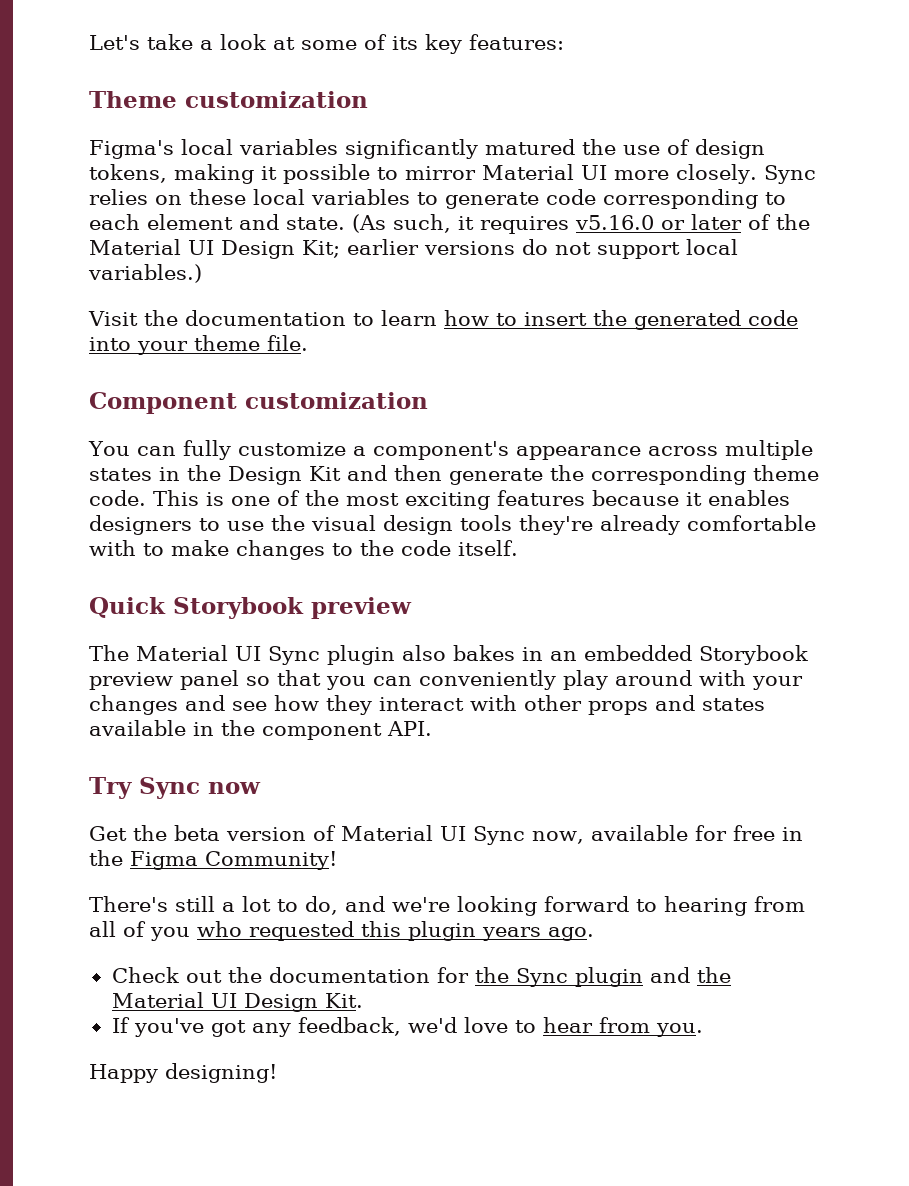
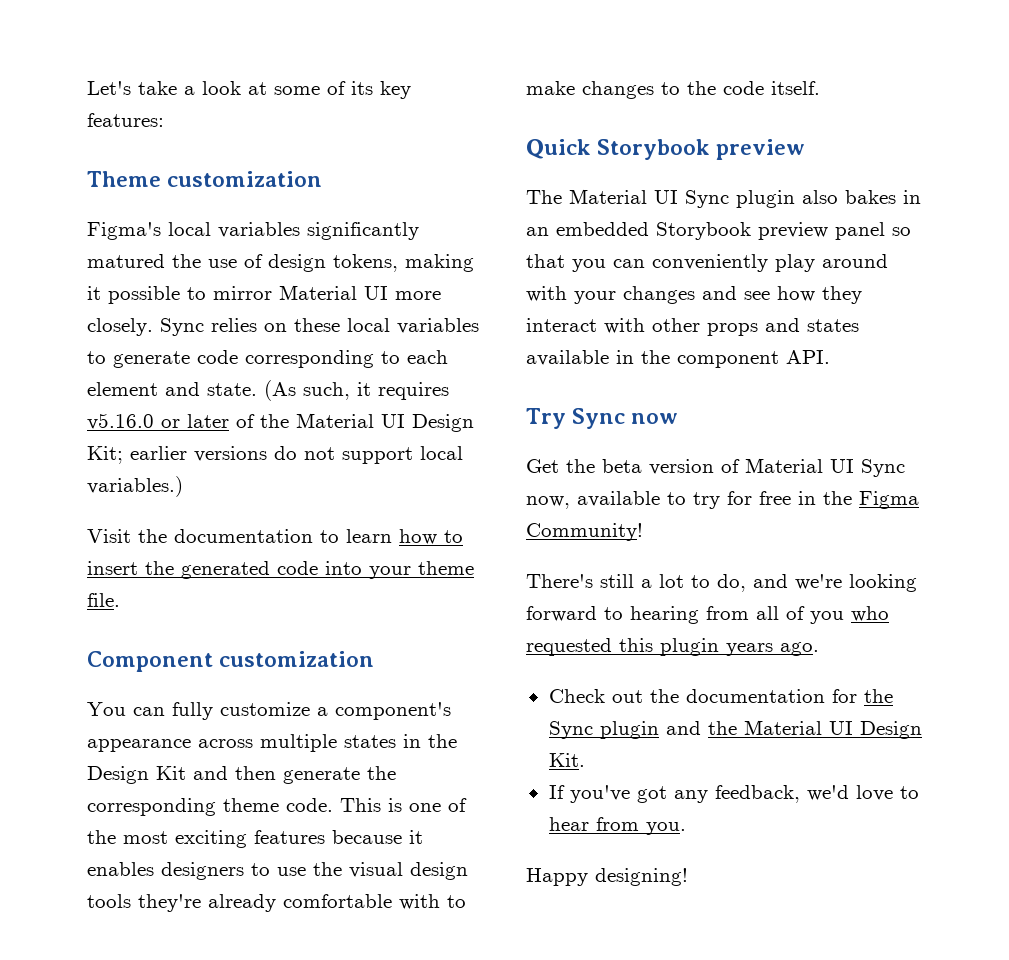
- Get the beta version of Material UI Sync now, available for free in the Figma Community!
+ Get the beta version of Material UI Sync now, available to try for free in the Figma Community!

